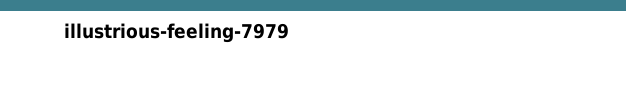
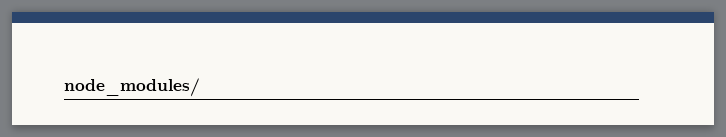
- illustrious-feeling-7979
+ node_modules/

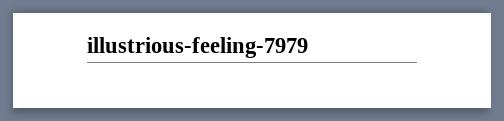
- node_modules/
+ illustrious-feeling-7979

